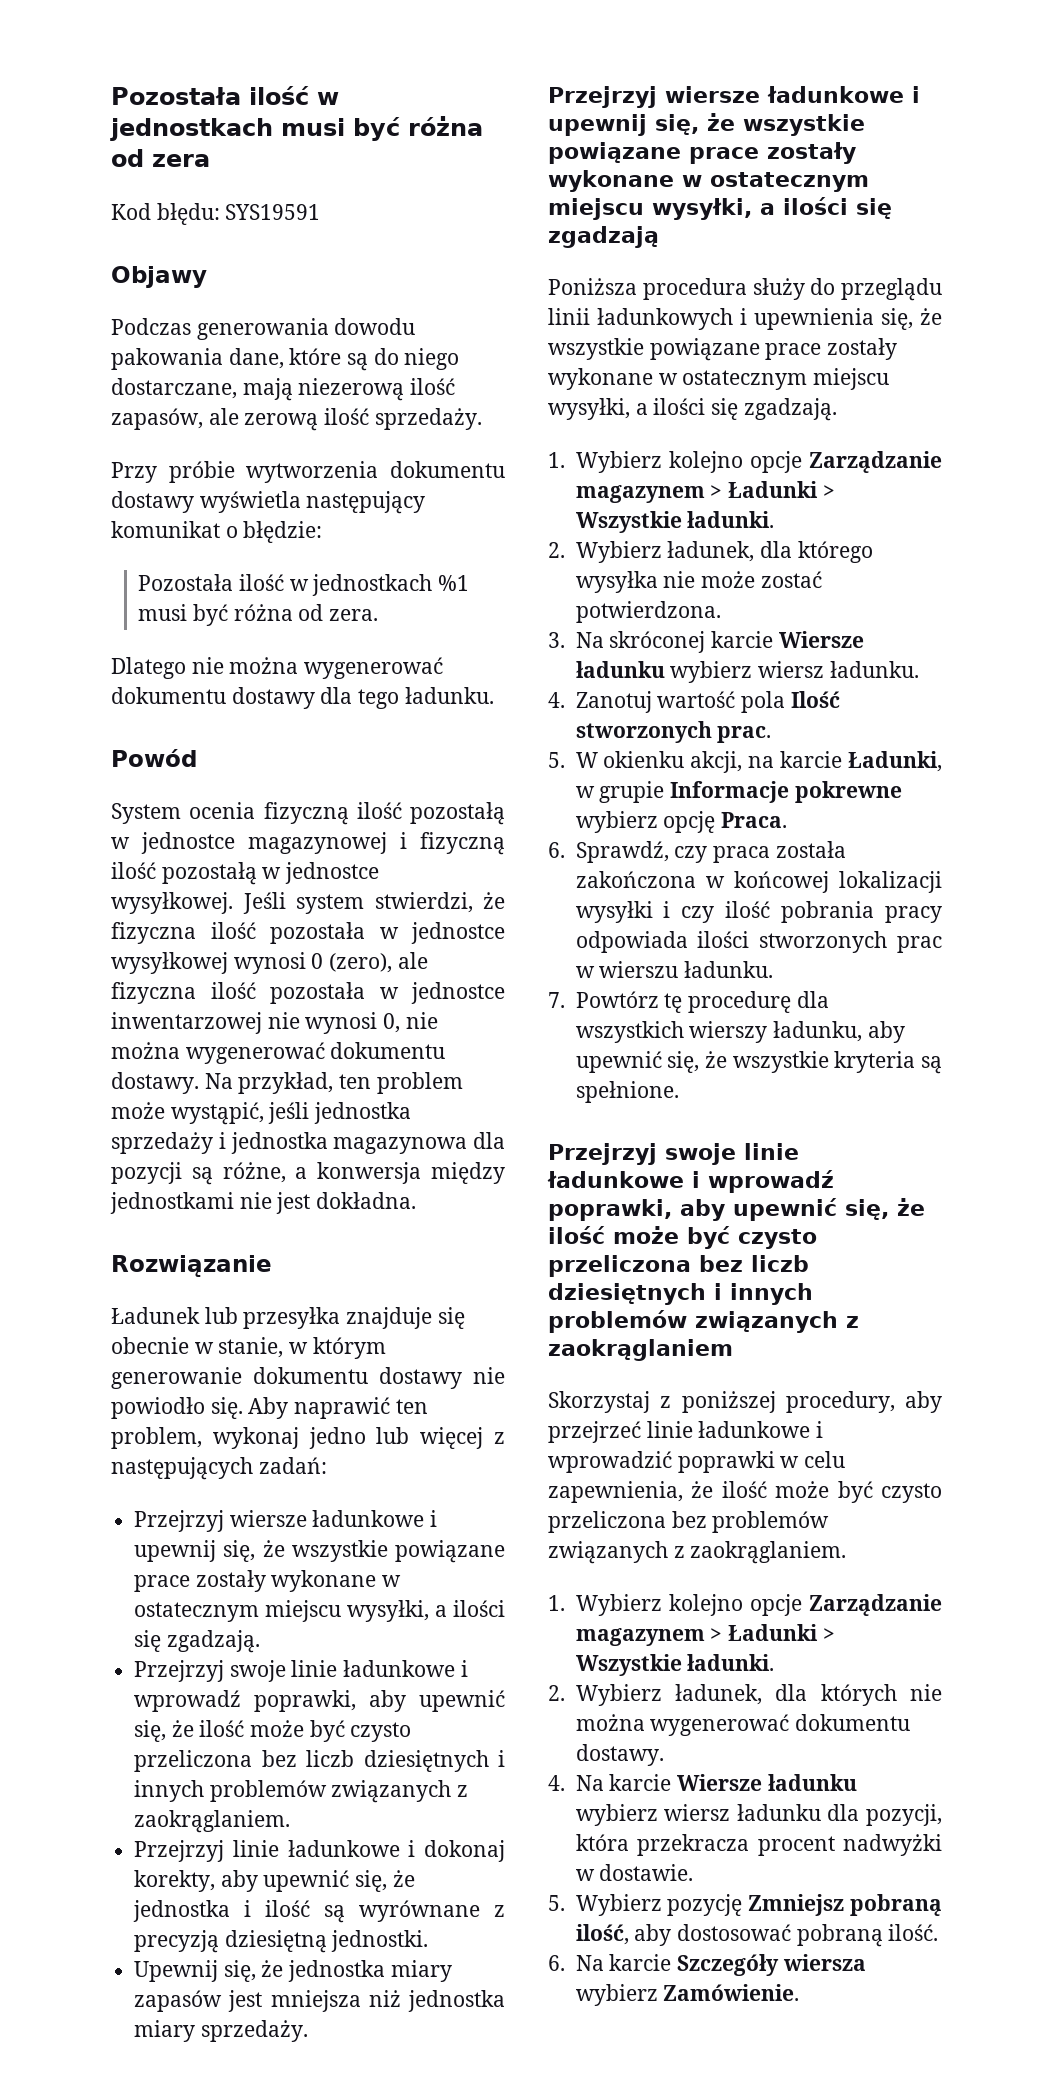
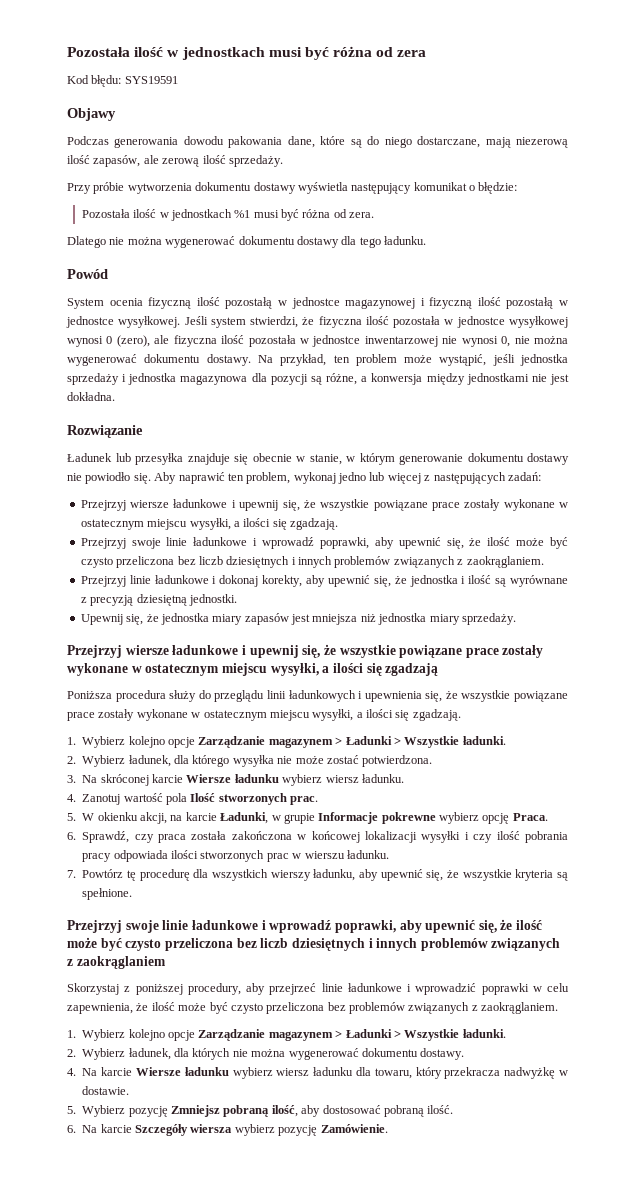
- 4. Na karcie Wiersze ładunku wybierz wiersz ładunku dla pozycji, która przekracza procent nadwyżki w dostawie.
+ 4. Na karcie Wiersze ładunku wybierz wiersz ładunku dla towaru, który przekracza nadwyżkę w dostawie.
- 6. Na karcie Szczegóły wiersza wybierz Zamówienie.
+ 6. Na karcie Szczegóły wiersza wybierz pozycję Zamówienie.

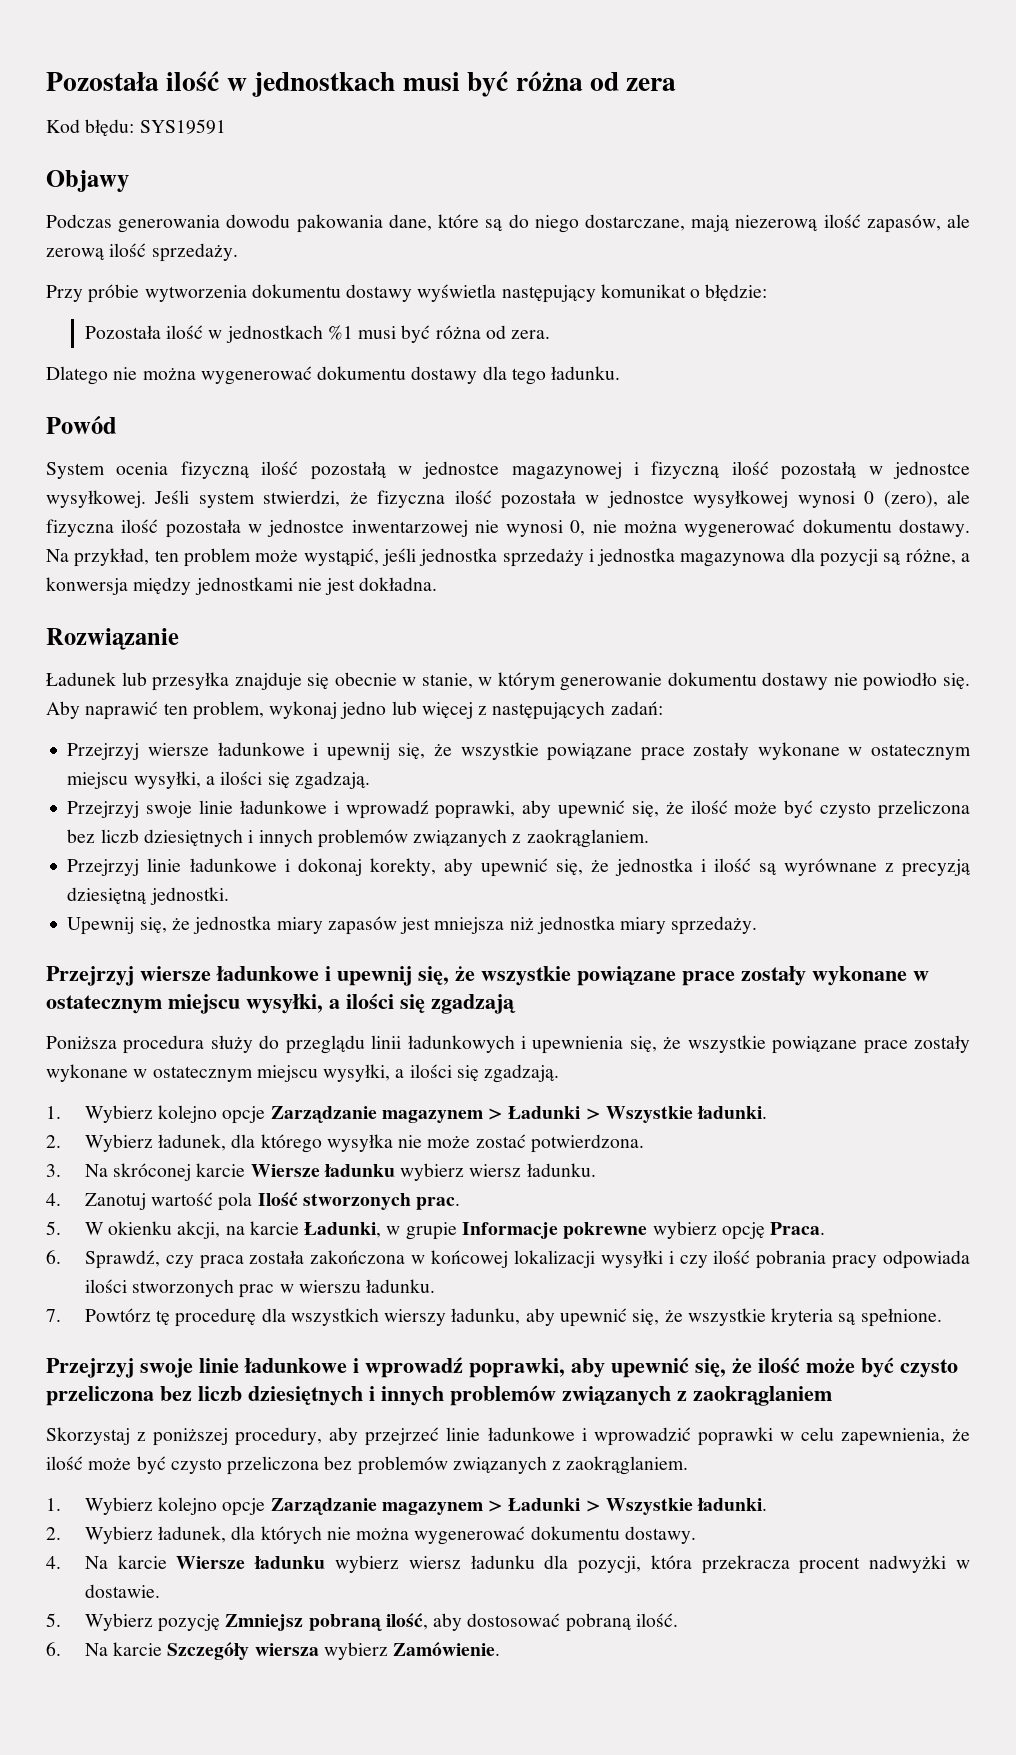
- 4. Na karcie Wiersze ładunku wybierz wiersz ładunku dla towaru, który przekracza nadwyżkę w dostawie.
+ 4. Na karcie Wiersze ładunku wybierz wiersz ładunku dla pozycji, która przekracza procent nadwyżki w dostawie.
- 6. Na karcie Szczegóły wiersza wybierz pozycję Zamówienie.
+ 6. Na karcie Szczegóły wiersza wybierz Zamówienie.

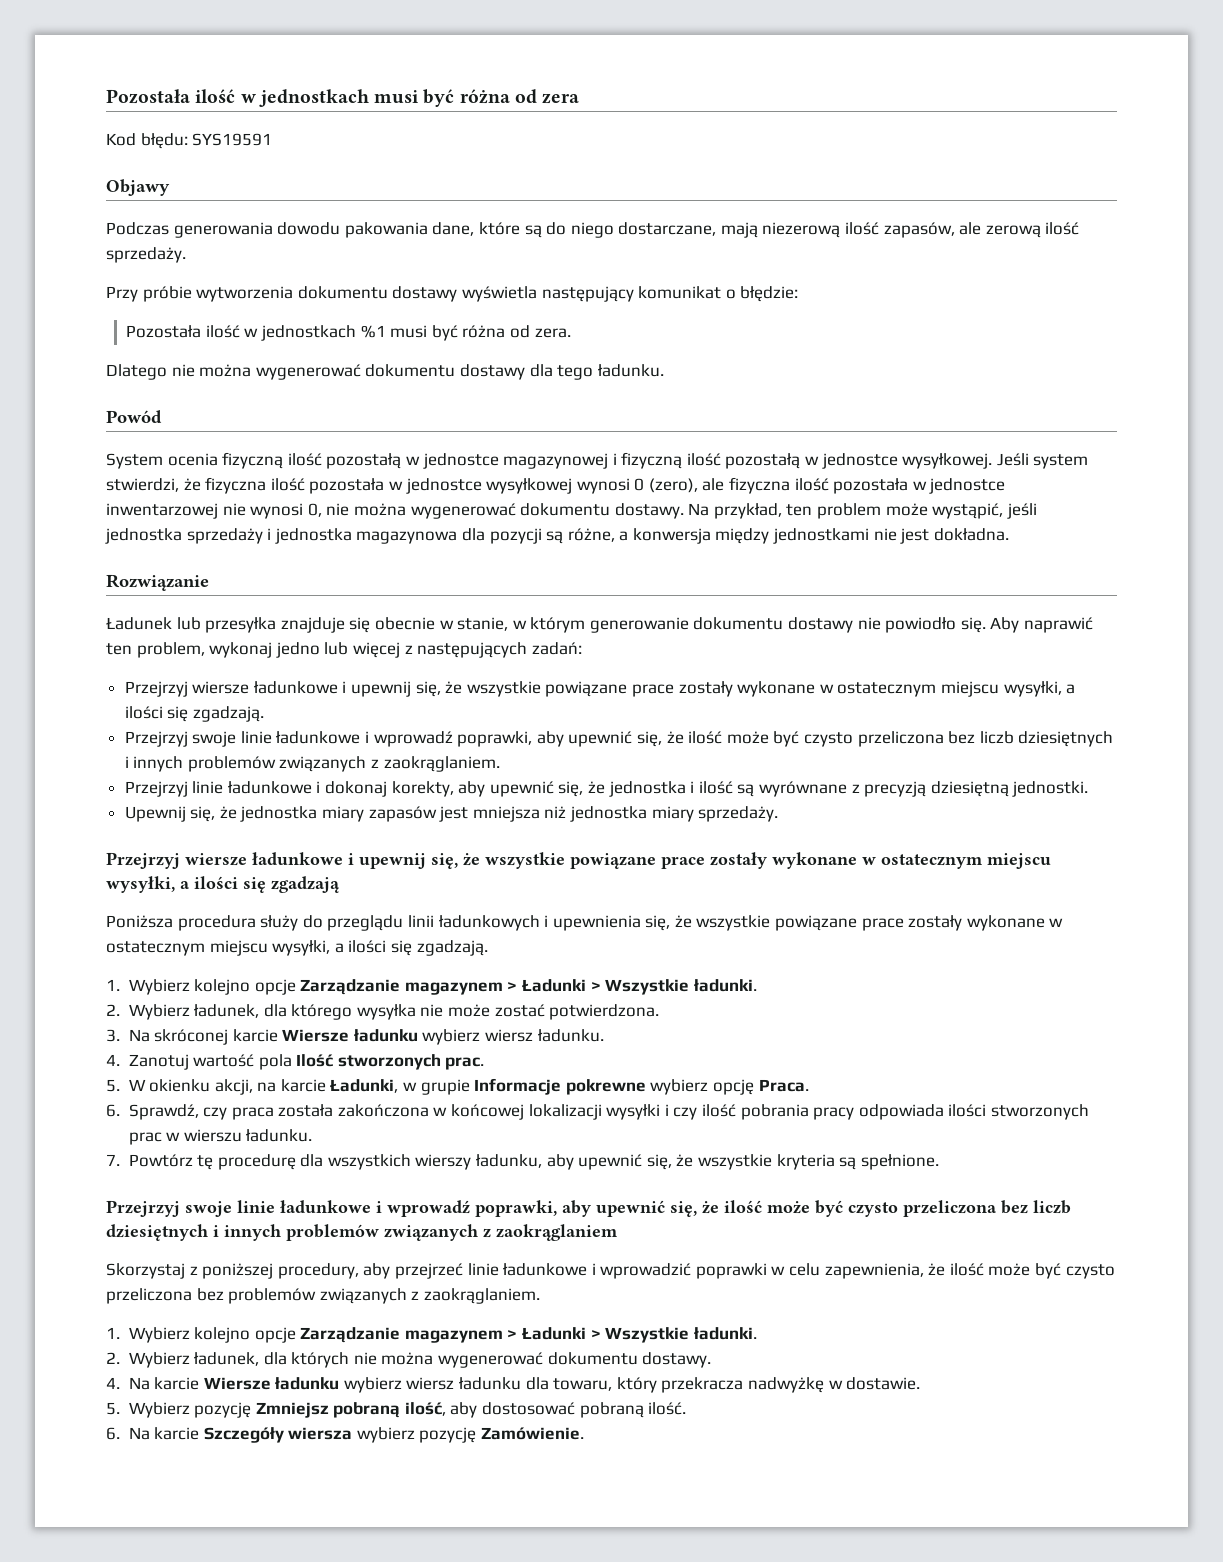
- 4. Na karcie Wiersze ładunku wybierz wiersz ładunku dla pozycji, która przekracza procent nadwyżki w dostawie.
+ 4. Na karcie Wiersze ładunku wybierz wiersz ładunku dla towaru, który przekracza nadwyżkę w dostawie.
- 6. Na karcie Szczegóły wiersza wybierz Zamówienie.
+ 6. Na karcie Szczegóły wiersza wybierz pozycję Zamówienie.

